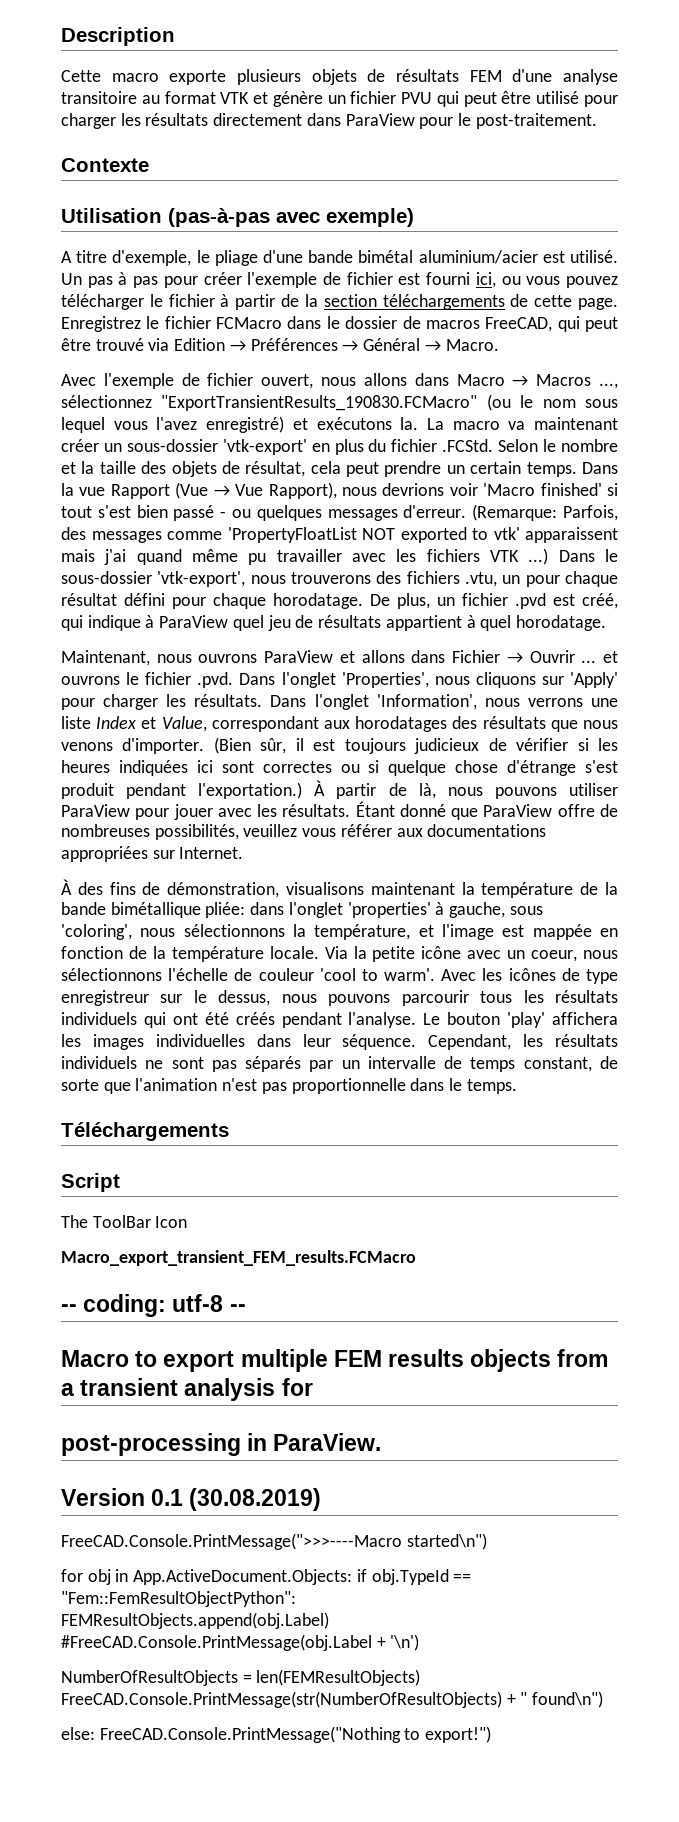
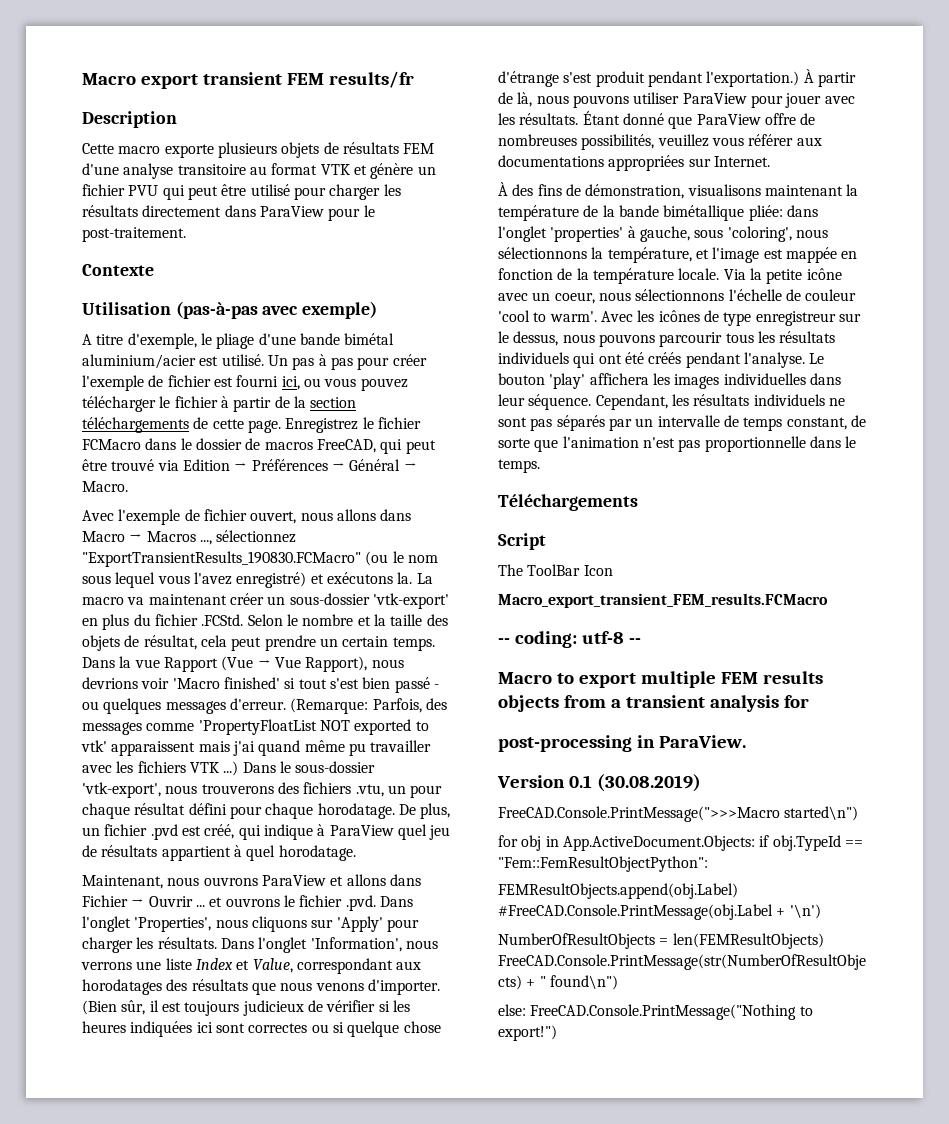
+ Macro export transient FEM results/fr
- FreeCAD.Console.PrintMessage(">>>----Macro started\n")
+ FreeCAD.Console.PrintMessage(">>>Macro started\n")

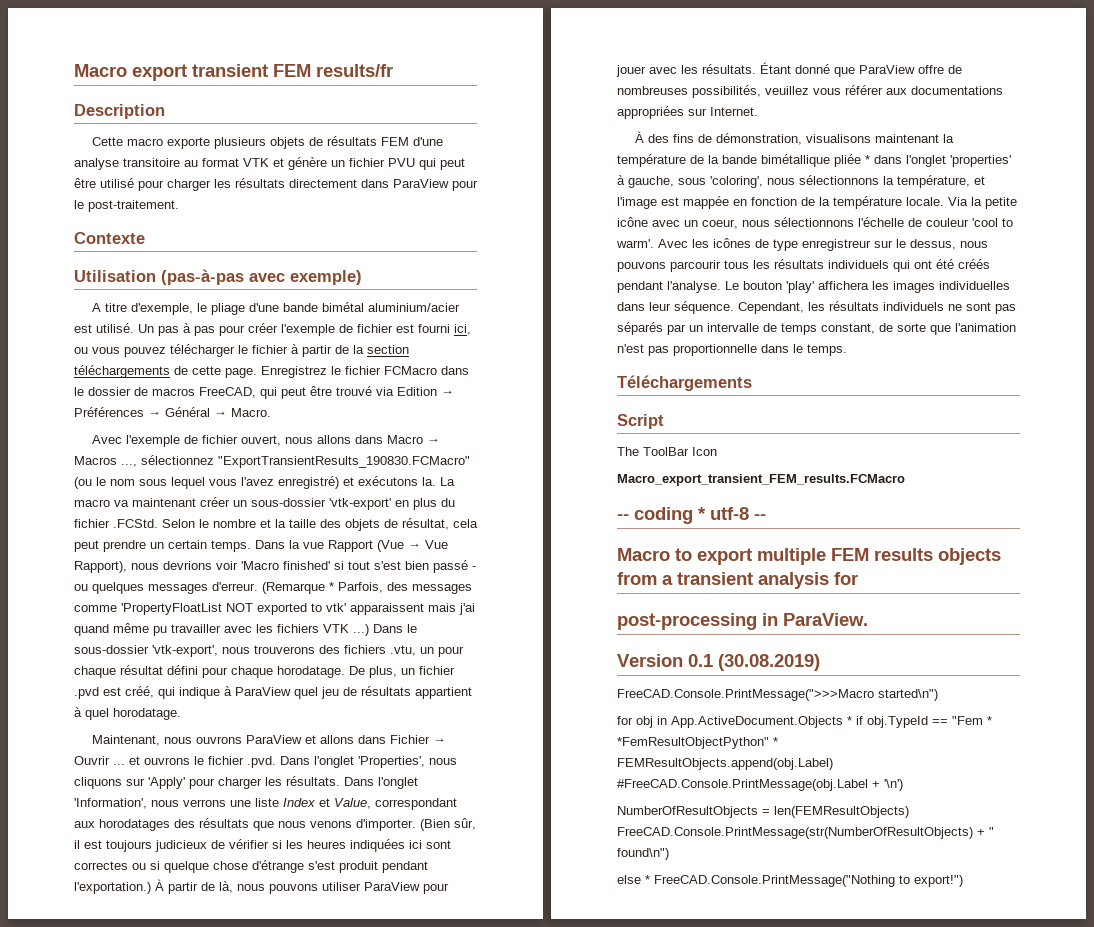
- (Remarque: Parfois, des messages comme 'PropertyFloatList NOT exported to vtk' apparaissent mais j'ai quand même pu travailler avec les fichiers VTK ...)
+ (Remarque * Parfois, des messages comme 'PropertyFloatList NOT exported to vtk' apparaissent mais j'ai quand même pu travailler avec les fichiers VTK ...)
- À des fins de démonstration, visualisons maintenant la température de la bande bimétallique pliée: dans l'onglet 'properties' à gauche, sous 'coloring', nous sélectionnons la température, et l'image est mappée en fonction de la température locale.
+ À des fins de démonstration, visualisons maintenant la température de la bande bimétallique pliée * dans l'onglet 'properties' à gauche, sous 'coloring', nous sélectionnons la température, et l'image est mappée en fonction de la température locale.
- -- coding: utf-8 --
+ -- coding * utf-8 --
- for obj in App.ActiveDocument.Objects: if obj.TypeId == "Fem::FemResultObjectPython":
+ for obj in App.ActiveDocument.Objects * if obj.TypeId == "Fem * *FemResultObjectPython" *
- else: FreeCAD.Console.PrintMessage("Nothing to export!")
+ else * FreeCAD.Console.PrintMessage("Nothing to export!")

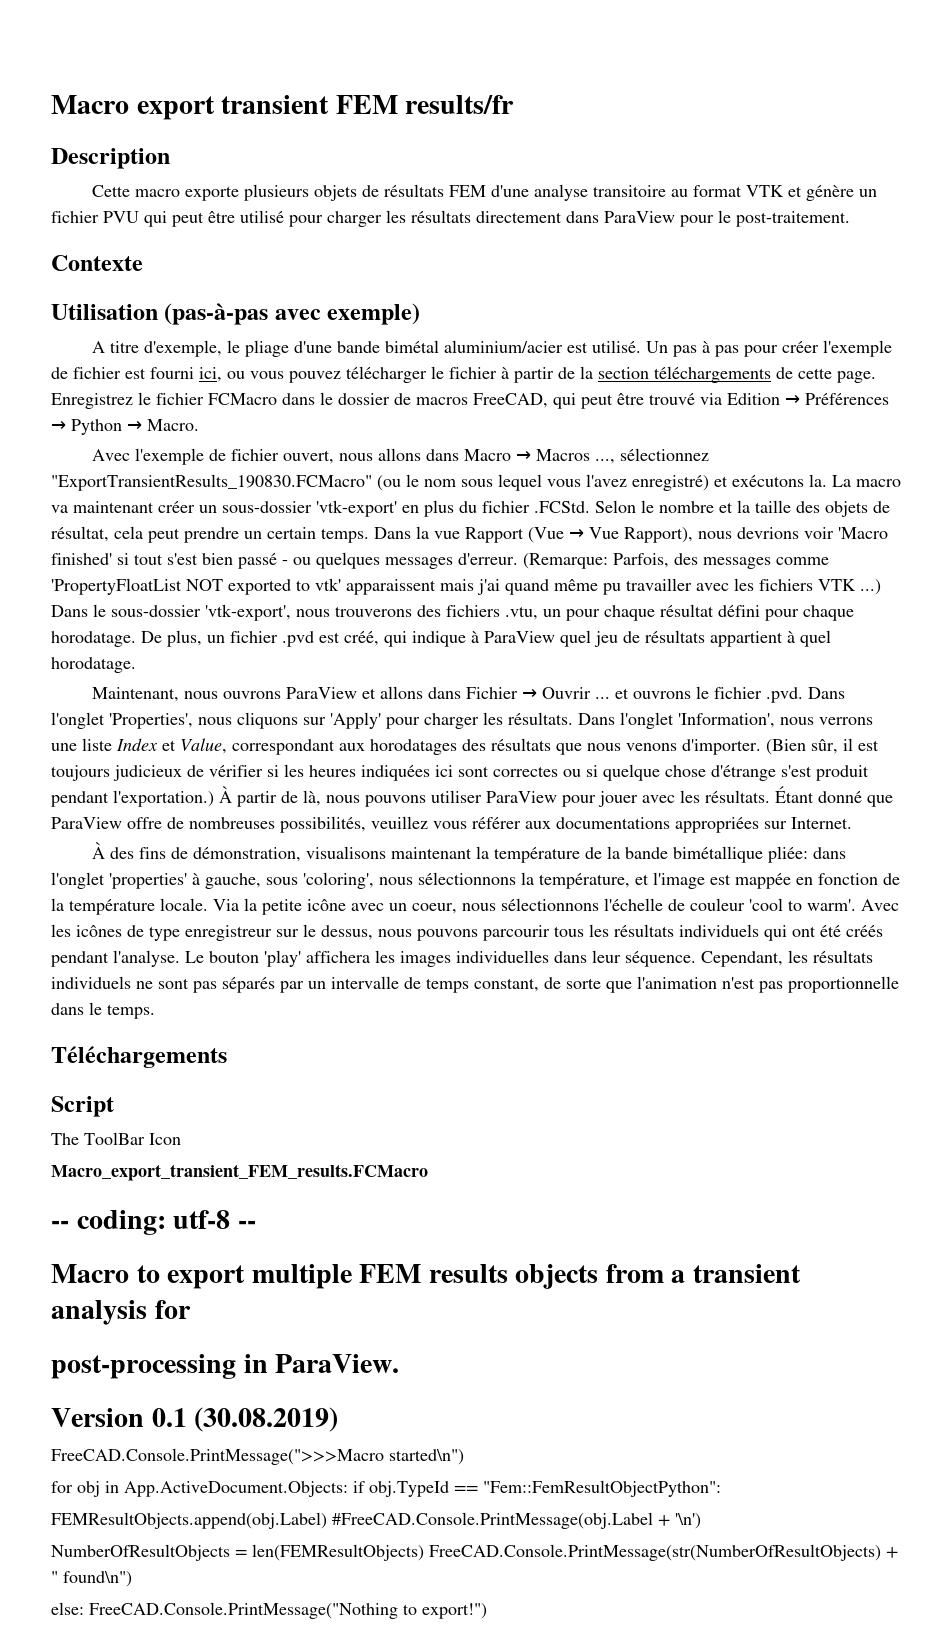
- Enregistrez le fichier FCMacro dans le dossier de macros FreeCAD, qui peut être trouvé via Edition → Préférences → Général → Macro.
+ Enregistrez le fichier FCMacro dans le dossier de macros FreeCAD, qui peut être trouvé via Edition → Préférences → Python → Macro.
- (Remarque * Parfois, des messages comme 'PropertyFloatList NOT exported to vtk' apparaissent mais j'ai quand même pu travailler avec les fichiers VTK ...)
+ (Remarque: Parfois, des messages comme 'PropertyFloatList NOT exported to vtk' apparaissent mais j'ai quand même pu travailler avec les fichiers VTK ...)
- À des fins de démonstration, visualisons maintenant la température de la bande bimétallique pliée * dans l'onglet 'properties' à gauche, sous 'coloring', nous sélectionnons la température, et l'image est mappée en fonction de la température locale.
+ À des fins de démonstration, visualisons maintenant la température de la bande bimétallique pliée: dans l'onglet 'properties' à gauche, sous 'coloring', nous sélectionnons la température, et l'image est mappée en fonction de la température locale.
- -- coding * utf-8 --
+ -- coding: utf-8 --
- for obj in App.ActiveDocument.Objects * if obj.TypeId == "Fem * *FemResultObjectPython" *
+ for obj in App.ActiveDocument.Objects: if obj.TypeId == "Fem::FemResultObjectPython":
- else * FreeCAD.Console.PrintMessage("Nothing to export!")
+ else: FreeCAD.Console.PrintMessage("Nothing to export!")

